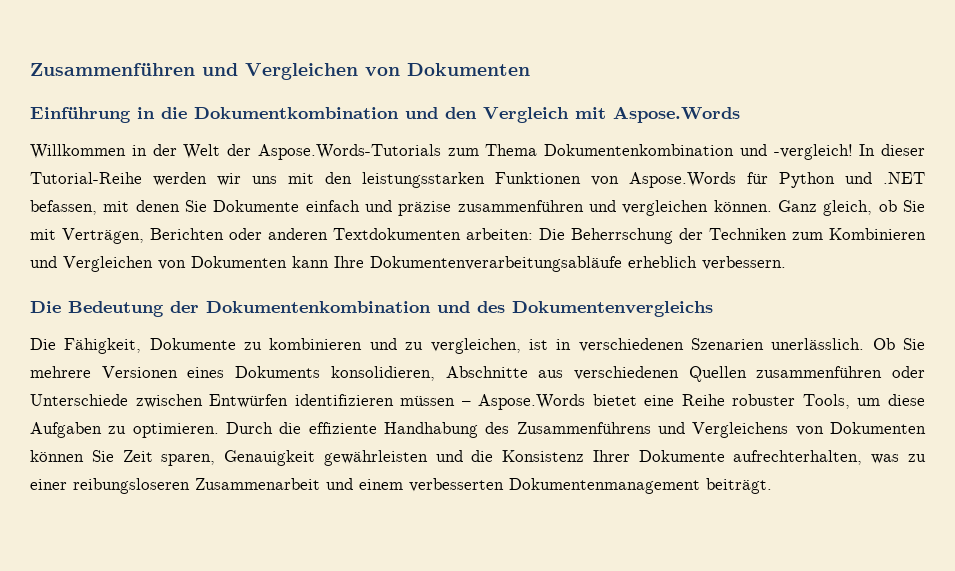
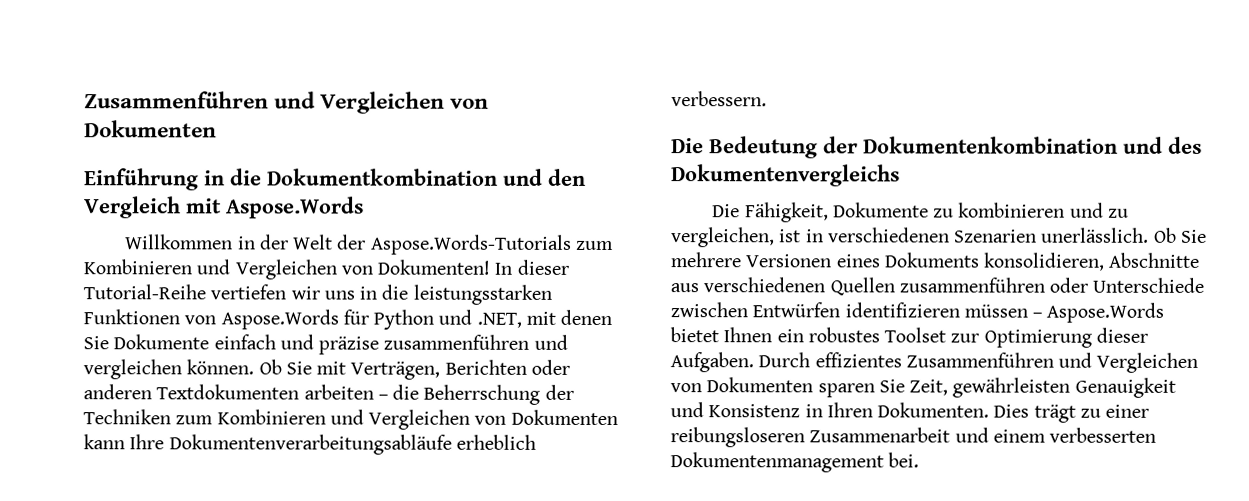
- Willkommen in der Welt der Aspose.Words-Tutorials zum Thema Dokumentenkombination und -vergleich!
+ Willkommen in der Welt der Aspose.Words-Tutorials zum Kombinieren und Vergleichen von Dokumenten!
- In dieser Tutorial-Reihe werden wir uns mit den leistungsstarken Funktionen von Aspose.Words für Python und .NET befassen, mit denen Sie Dokumente einfach und präzise zusammenführen und vergleichen können.
+ In dieser Tutorial-Reihe vertiefen wir uns in die leistungsstarken Funktionen von Aspose.Words für Python und .NET, mit denen Sie Dokumente einfach und präzise zusammenführen und vergleichen können.
- Ganz gleich, ob Sie mit Verträgen, Berichten oder anderen Textdokumenten arbeiten: Die Beherrschung der Techniken zum Kombinieren und Vergleichen von Dokumenten kann Ihre Dokumentenverarbeitungsabläufe erheblich verbessern.
+ Ob Sie mit Verträgen, Berichten oder anderen Textdokumenten arbeiten – die Beherrschung der Techniken zum Kombinieren und Vergleichen von Dokumenten kann Ihre Dokumentenverarbeitungsabläufe erheblich verbessern.
- Ob Sie mehrere Versionen eines Dokuments konsolidieren, Abschnitte aus verschiedenen Quellen zusammenführen oder Unterschiede zwischen Entwürfen identifizieren müssen – Aspose.Words bietet eine Reihe robuster Tools, um diese Aufgaben zu optimieren. Durch die effiziente Handhabung des Zusammenführens und Vergleichens von Dokumenten können Sie Zeit sparen, Genauigkeit gewährleisten und die Konsistenz Ihrer Dokumente aufrechterhalten, was zu einer reibungsloseren Zusammenarbeit und einem verbesserten Dokumentenmanagement beiträgt.
+ Ob Sie mehrere Versionen eines Dokuments konsolidieren, Abschnitte aus verschiedenen Quellen zusammenführen oder Unterschiede zwischen Entwürfen identifizieren müssen – Aspose.Words bietet Ihnen ein robustes Toolset zur Optimierung dieser Aufgaben. Durch effizientes Zusammenführen und Vergleichen von Dokumenten sparen Sie Zeit, gewährleisten Genauigkeit und Konsistenz in Ihren Dokumenten. Dies trägt zu einer reibungsloseren Zusammenarbeit und einem verbesserten Dokumentenmanagement bei.

